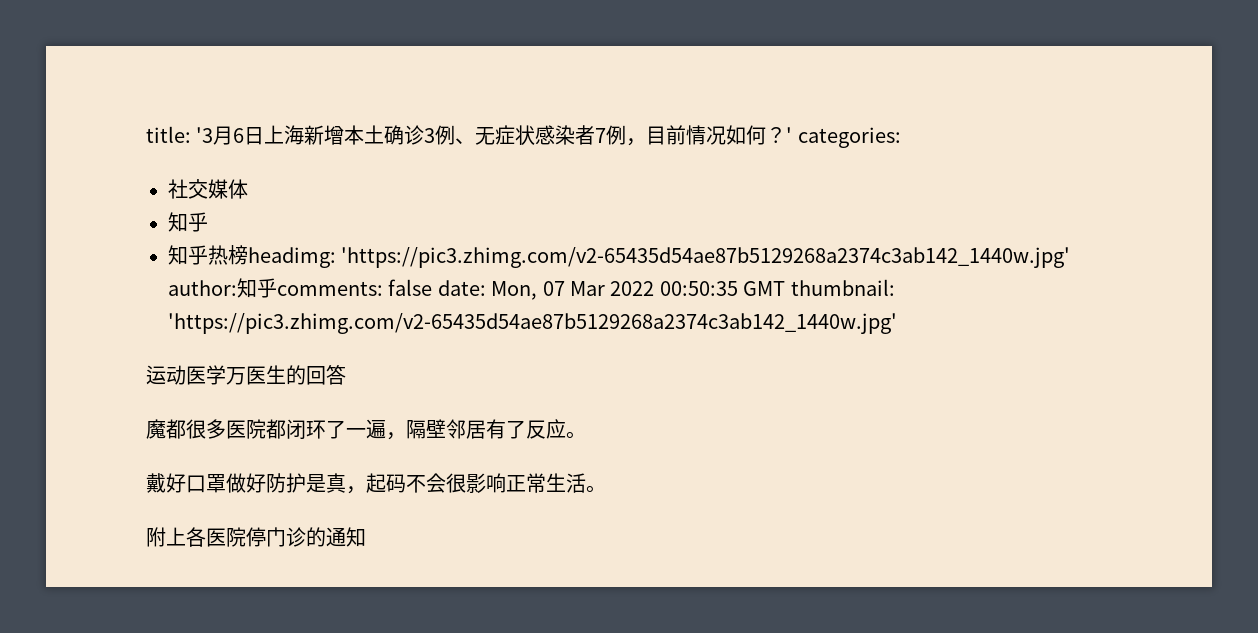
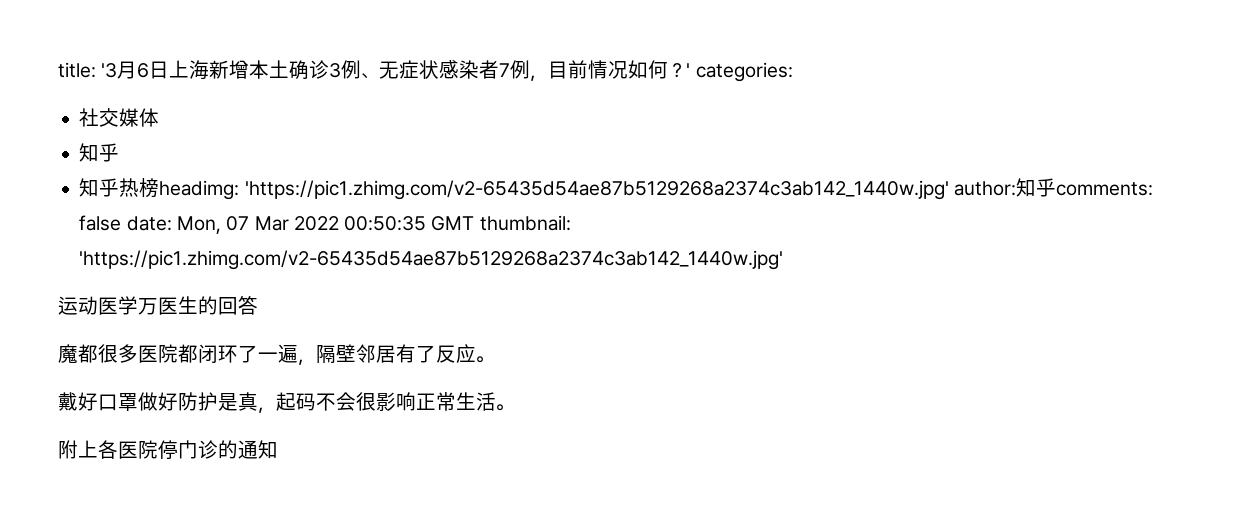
- 知乎热榜headimg: 'https://pic3.zhimg.com/v2-65435d54ae87b5129268a2374c3ab142_1440w.jpg' author:知乎comments: false date: Mon, 07 Mar 2022 00:50:35 GMT thumbnail: 'https://pic3.zhimg.com/v2-65435d54ae87b5129268a2374c3ab142_1440w.jpg'
+ 知乎热榜headimg: 'https://pic1.zhimg.com/v2-65435d54ae87b5129268a2374c3ab142_1440w.jpg' author:知乎comments: false date: Mon, 07 Mar 2022 00:50:35 GMT thumbnail: 'https://pic1.zhimg.com/v2-65435d54ae87b5129268a2374c3ab142_1440w.jpg'

